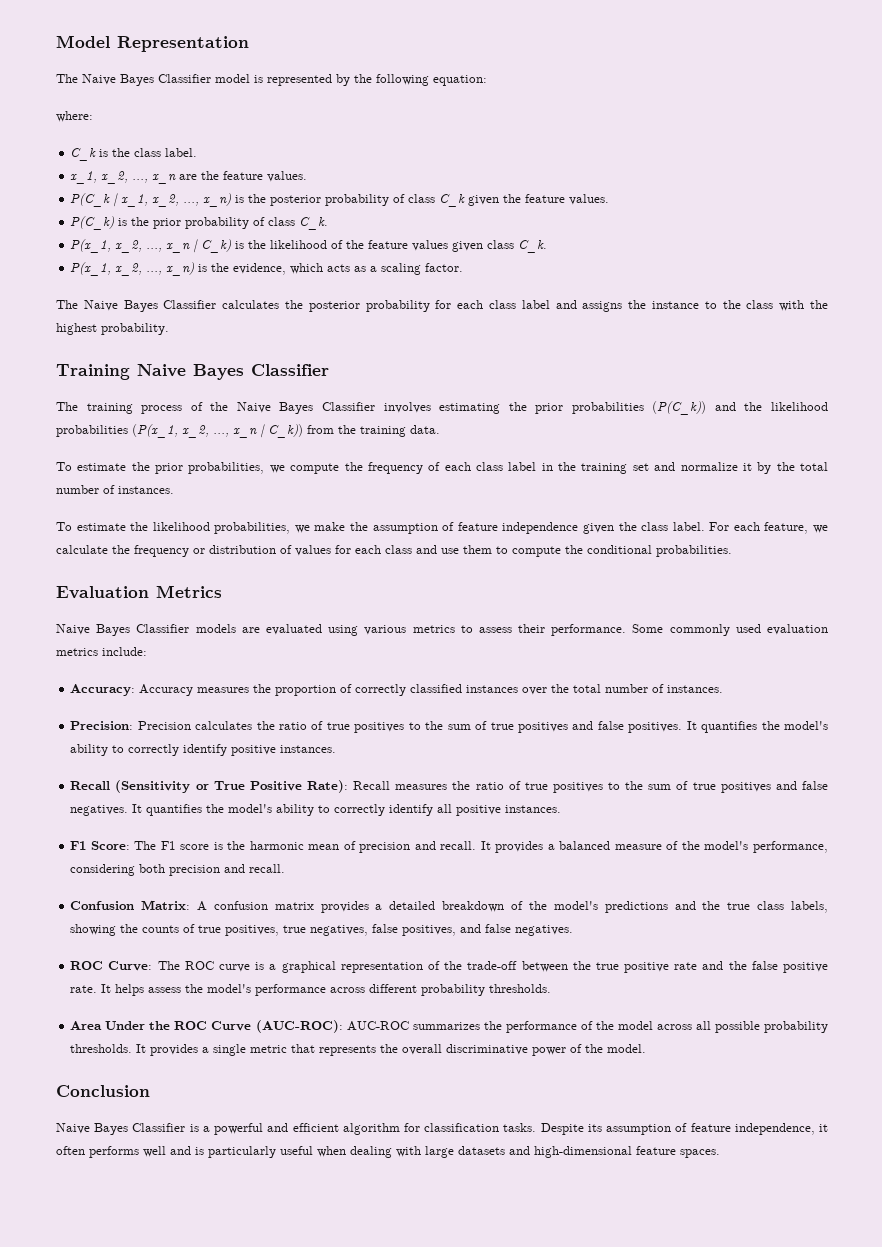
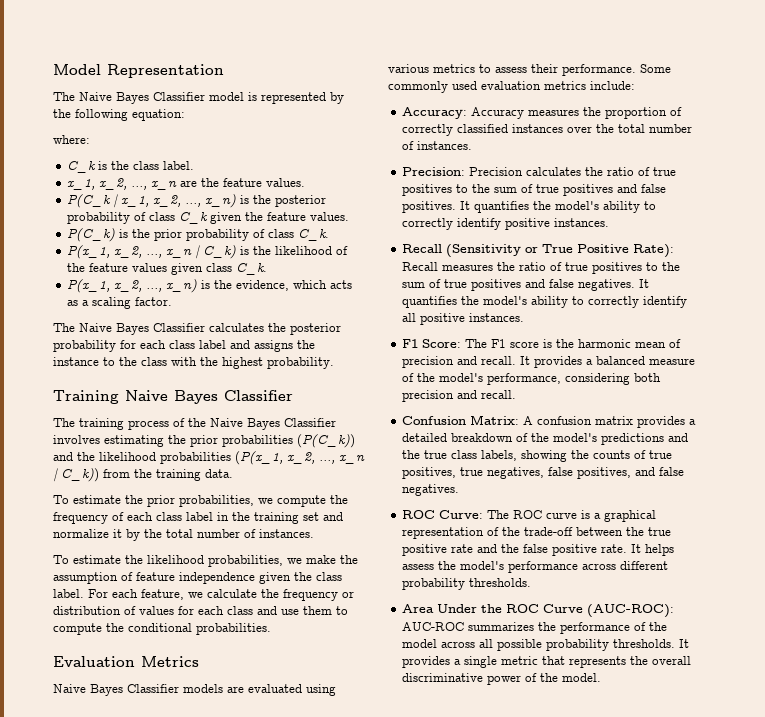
- Conclusion
- Naive Bayes Classifier is a powerful and efficient algorithm for classification tasks. Despite its assumption of feature independence, it often performs well and is particularly useful when dealing with large datasets and high-dimensional feature spaces.

